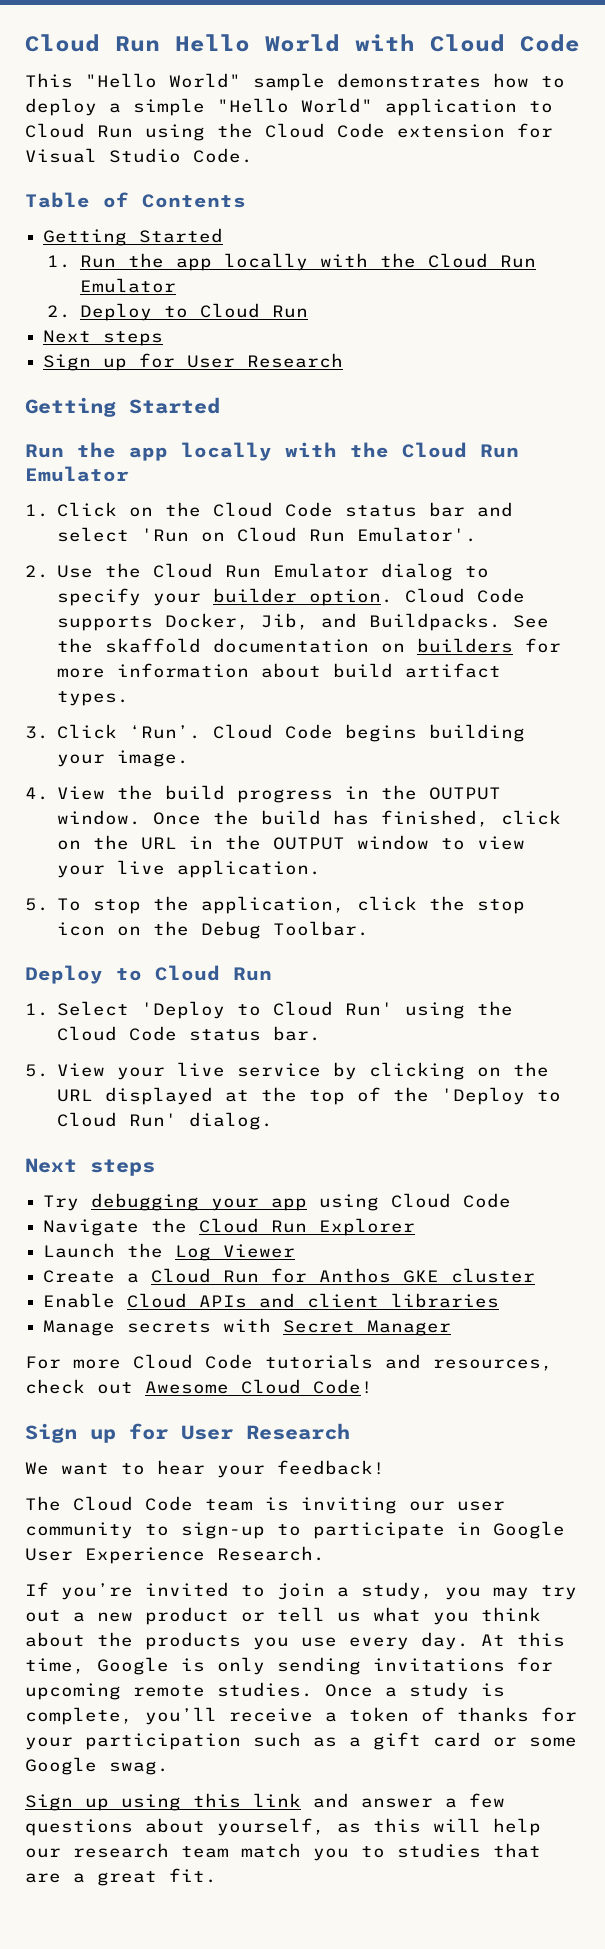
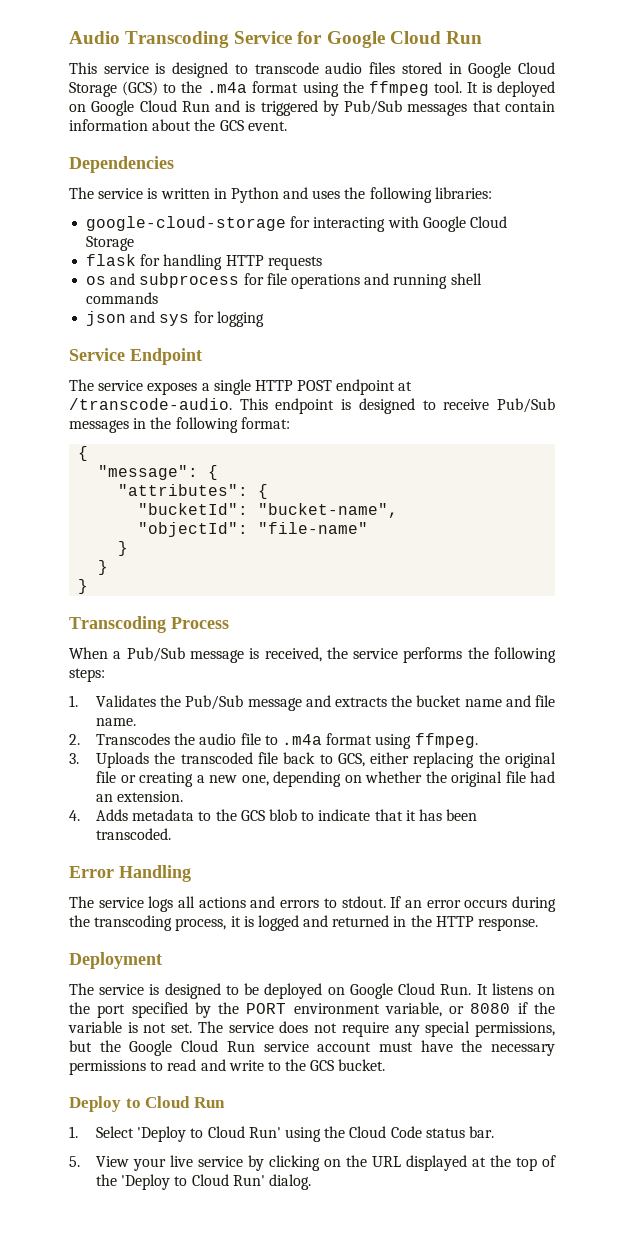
- Cloud Run Hello World with Cloud Code
- This "Hello World" sample demonstrates how to deploy a simple "Hello World" application to Cloud Run using the Cloud Code extension for Visual Studio Code.
- Table of Contents
- Getting Started
- 1. Run the app locally with the Cloud Run Emulator
- 2. Deploy to Cloud Run
- Next steps
- Sign up for User Research
- Getting Started
- Run the app locally with the Cloud Run Emulator
- 1. Click on the Cloud Code status bar and select 'Run on Cloud Run Emulator'.
- 2. Use the Cloud Run Emulator dialog to specify your builder option. Cloud Code supports Docker, Jib, and Buildpacks. See the skaffold documentation on builders for more information about build artifact types.
- 3. Click ‘Run’. Cloud Code begins building your image.
- 4. View the build progress in the OUTPUT window. Once the build has finished, click on the URL in the OUTPUT window to view your live application.
- 5. To stop the application, click the stop icon on the Debug Toolbar.
+ Audio Transcoding Service for Google Cloud Run
+ This service is designed to transcode audio files stored in Google Cloud Storage (GCS) to the .m4a format using the ffmpeg tool. It is deployed on Google Cloud Run and is triggered by Pub/Sub messages that contain information about the GCS event.
+ Dependencies
+ The service is written in Python and uses the following libraries:
+ google-cloud-storage for interacting with Google Cloud Storage
+ flask for handling HTTP requests
+ os and subprocess for file operations and running shell commands
+ json and sys for logging
+ Service Endpoint
+ The service exposes a single HTTP POST endpoint at /transcode-audio. This endpoint is designed to receive Pub/Sub messages in the following format:
+ {
+ "message": {
+ "attributes": {
+ "bucketId": "bucket-name",
+ "objectId": "file-name"
+ }
+ }
+ }
+ Transcoding Process
+ When a Pub/Sub message is received, the service performs the following steps:
+ 1. Validates the Pub/Sub message and extracts the bucket name and file name.
+ 2. Transcodes the audio file to .m4a format using ffmpeg.
+ 3. Uploads the transcoded file back to GCS, either replacing the original file or creating a new one, depending on whether the original file had an extension.
+ 4. Adds metadata to the GCS blob to indicate that it has been transcoded.
+ Error Handling
+ The service logs all actions and errors to stdout. If an error occurs during the transcoding process, it is logged and returned in the HTTP response.
+ Deployment
+ The service is designed to be deployed on Google Cloud Run. It listens on the port specified by the PORT environment variable, or 8080 if the variable is not set. The service does not require any special permissions, but the Google Cloud Run service account must have the necessary permissions to read and write to the GCS bucket.
  5. View your live service by clicking on the URL displayed at the top of the 'Deploy to Cloud Run' dialog.
- Next steps
- Try debugging your app using Cloud Code
- Navigate the Cloud Run Explorer
- Launch the Log Viewer
- Create a Cloud Run for Anthos GKE cluster
- Enable Cloud APIs and client libraries
- Manage secrets with Secret Manager
- For more Cloud Code tutorials and resources, check out Awesome Cloud Code!
- Sign up for User Research
- We want to hear your feedback!
- The Cloud Code team is inviting our user community to sign-up to participate in Google User Experience Research.
- If you’re invited to join a study, you may try out a new product or tell us what you think about the products you use every day. At this time, Google is only sending invitations for upcoming remote studies. Once a study is complete, you’ll receive a token of thanks for your participation such as a gift card or some Google swag.
- Sign up using this link and answer a few questions about yourself, as this will help our research team match you to studies that are a great fit.

